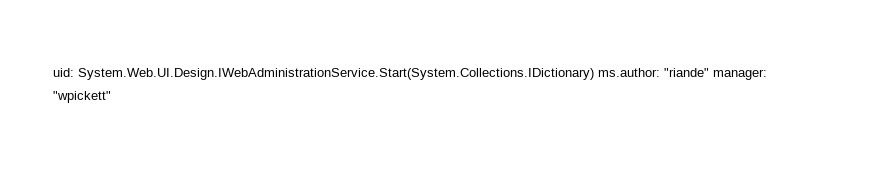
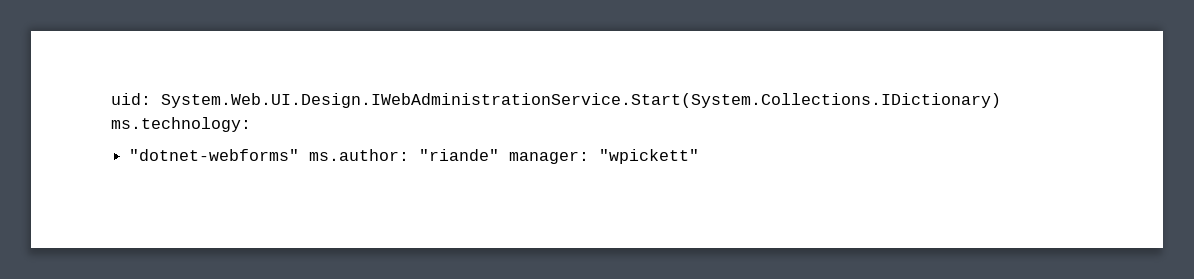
- uid: System.Web.UI.Design.IWebAdministrationService.Start(System.Collections.IDictionary) ms.author: "riande" manager: "wpickett"
+ uid: System.Web.UI.Design.IWebAdministrationService.Start(System.Collections.IDictionary) ms.technology:
+ "dotnet-webforms" ms.author: "riande" manager: "wpickett"

